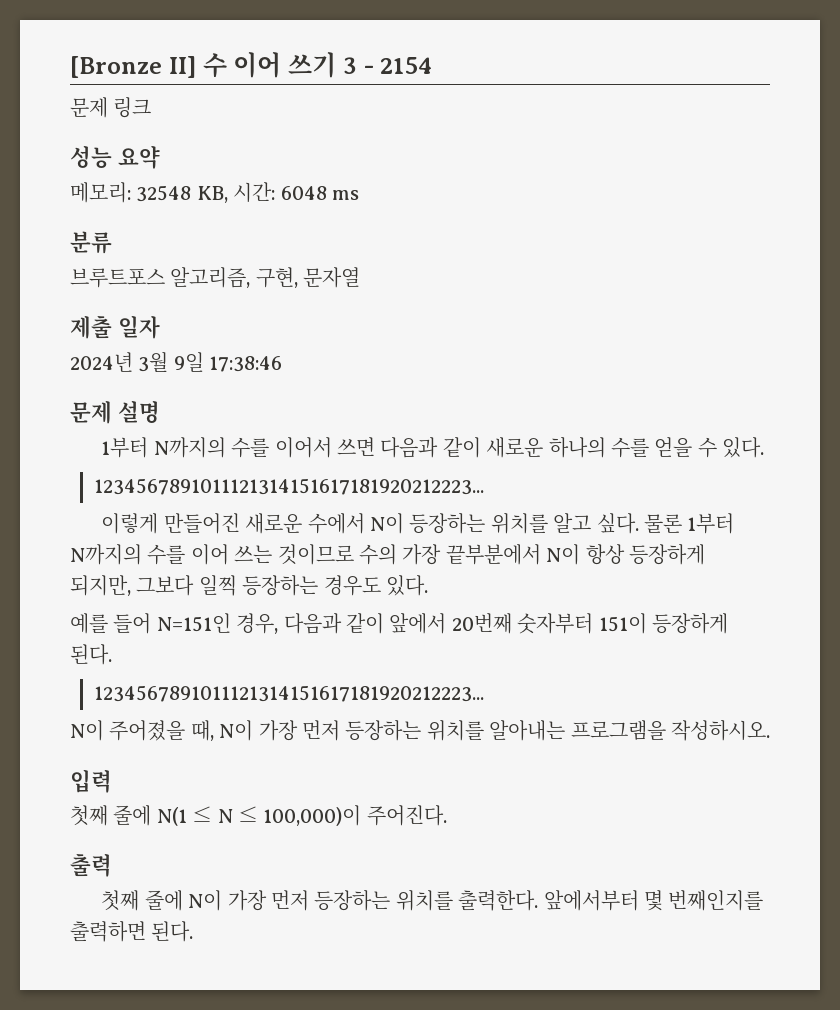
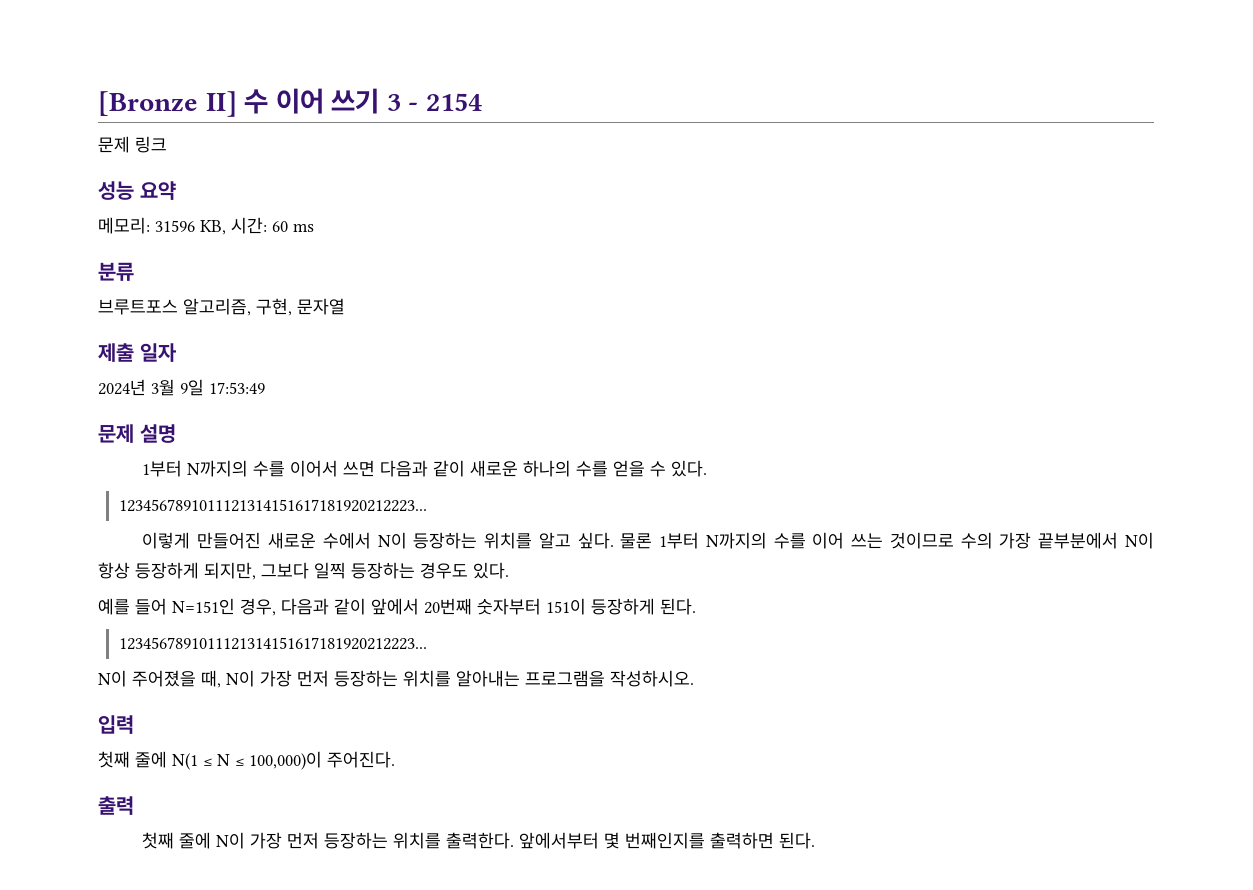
- 메모리: 32548 KB, 시간: 6048 ms
+ 메모리: 31596 KB, 시간: 60 ms
- 2024년 3월 9일 17:38:46
+ 2024년 3월 9일 17:53:49

